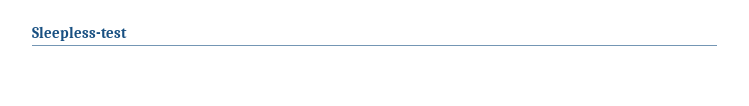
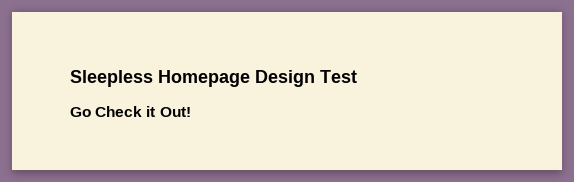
- Sleepless-test
+ Sleepless Homepage Design Test
+ Go Check it Out!

